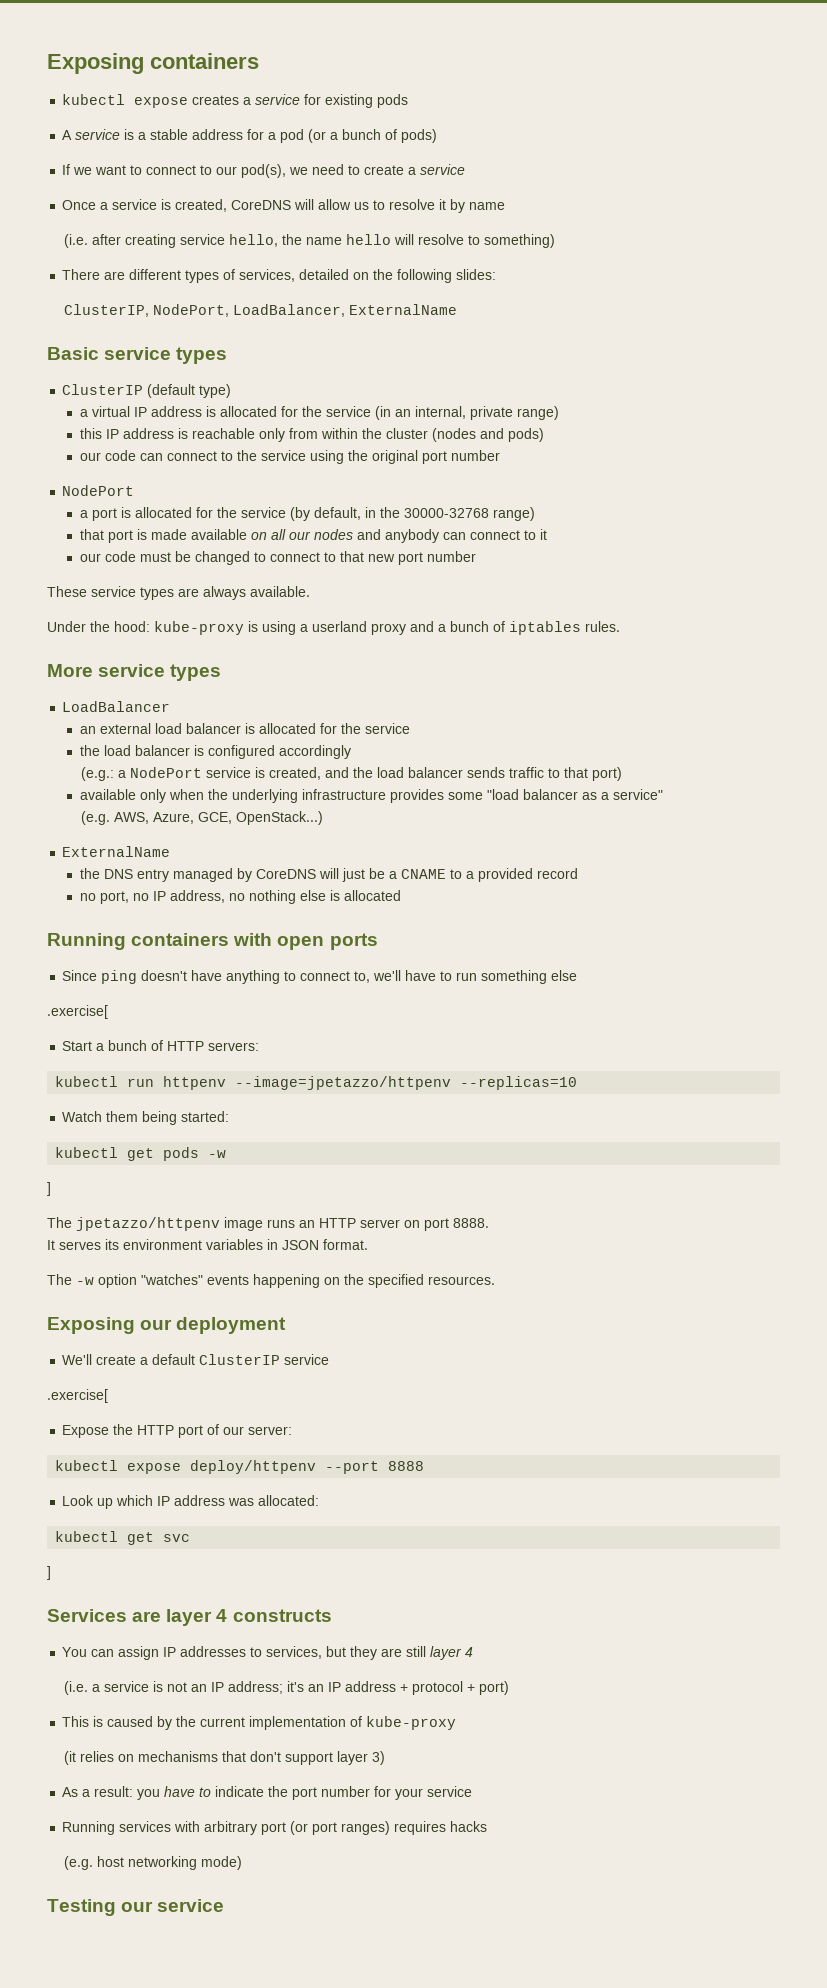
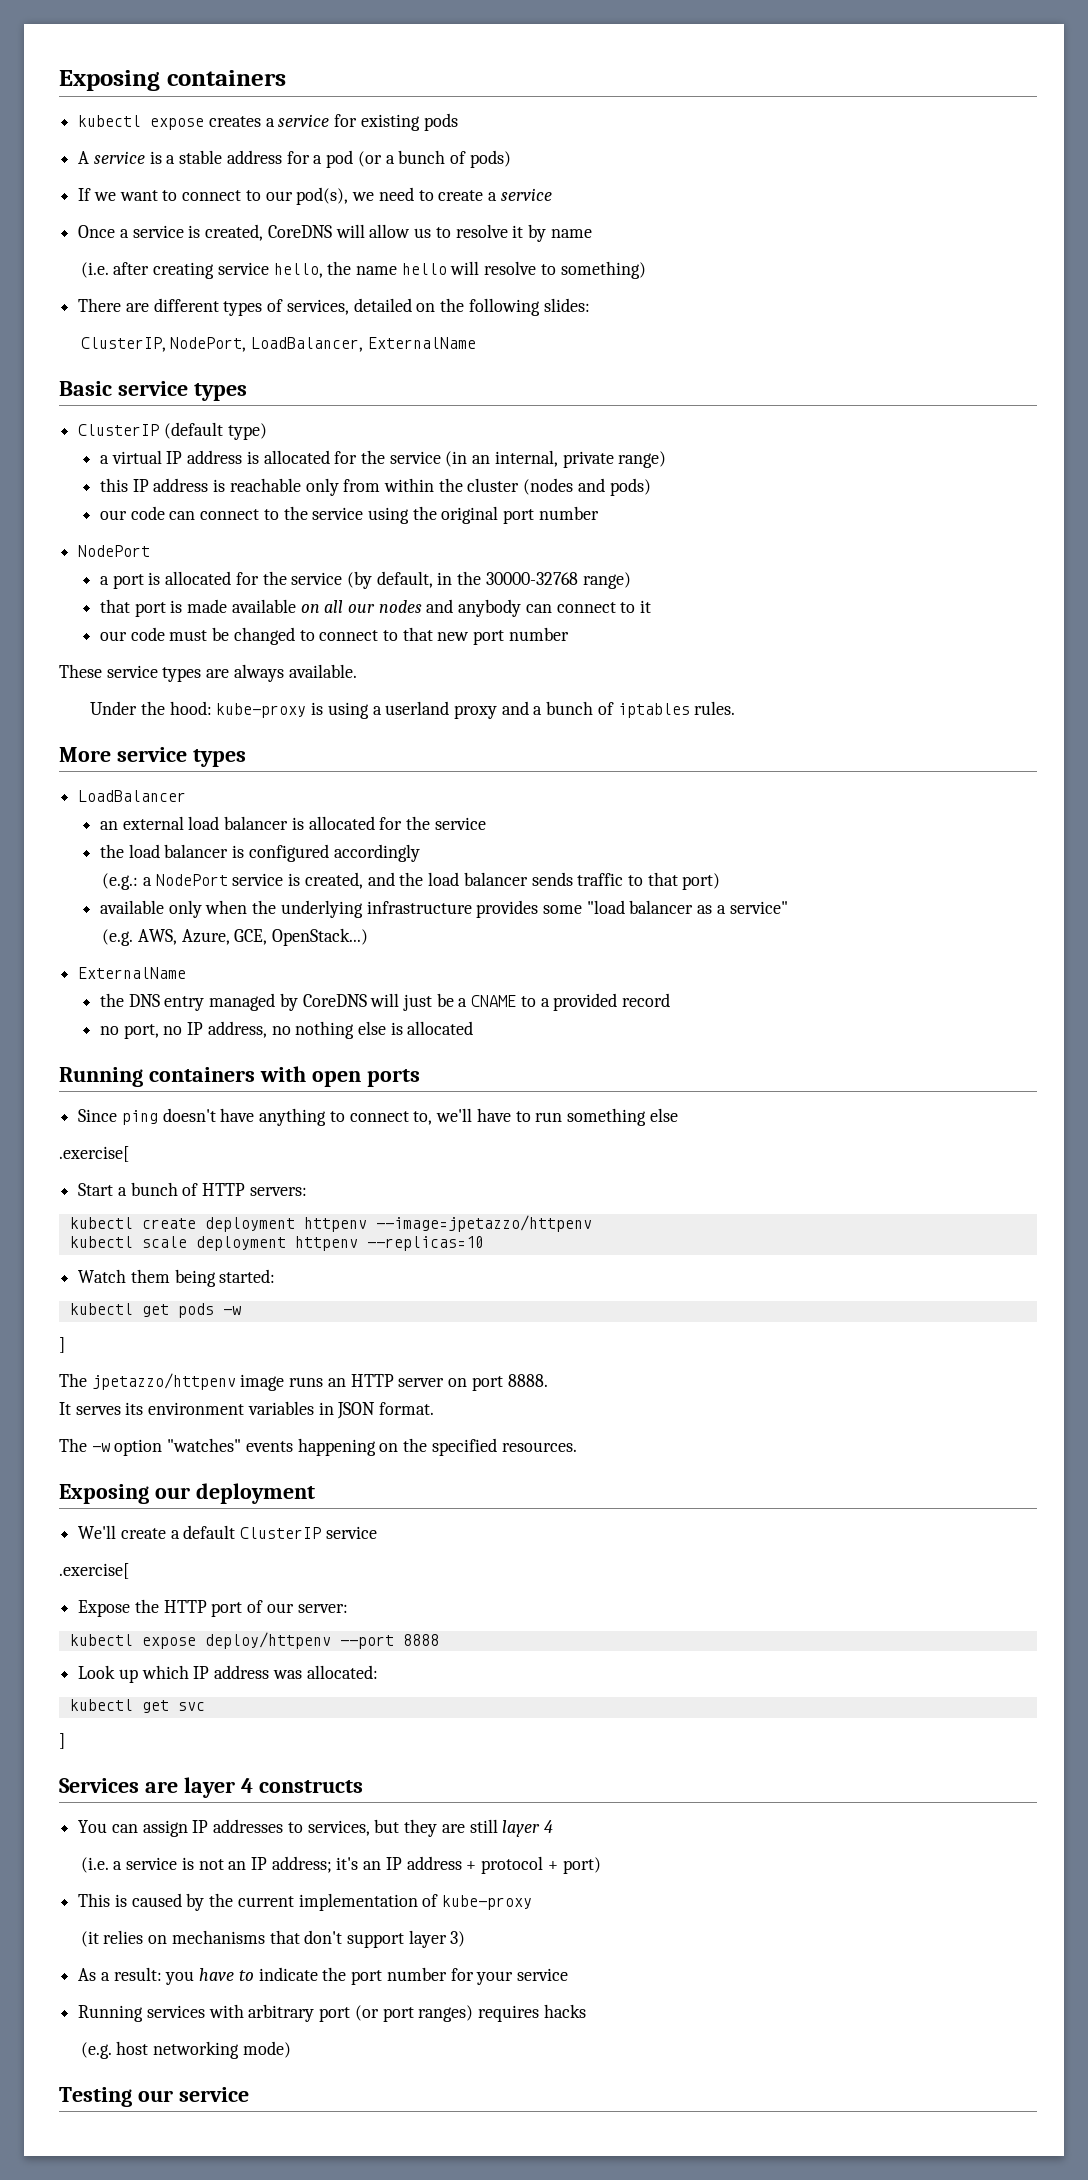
- kubectl run httpenv --image=jpetazzo/httpenv --replicas=10
+ kubectl create deployment httpenv --image=jpetazzo/httpenv
+ kubectl scale deployment httpenv --replicas=10

